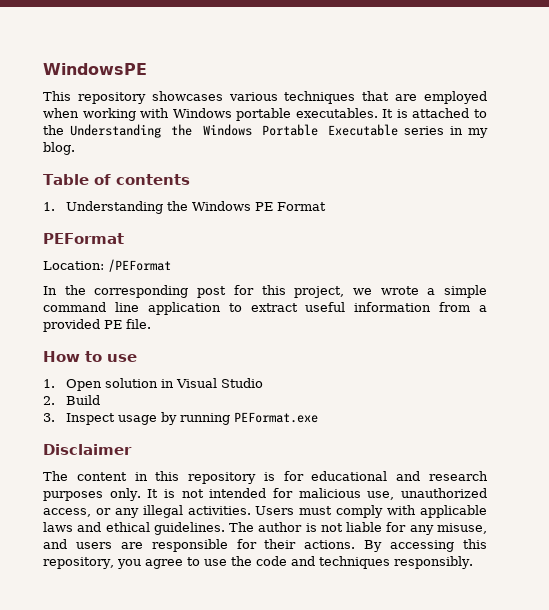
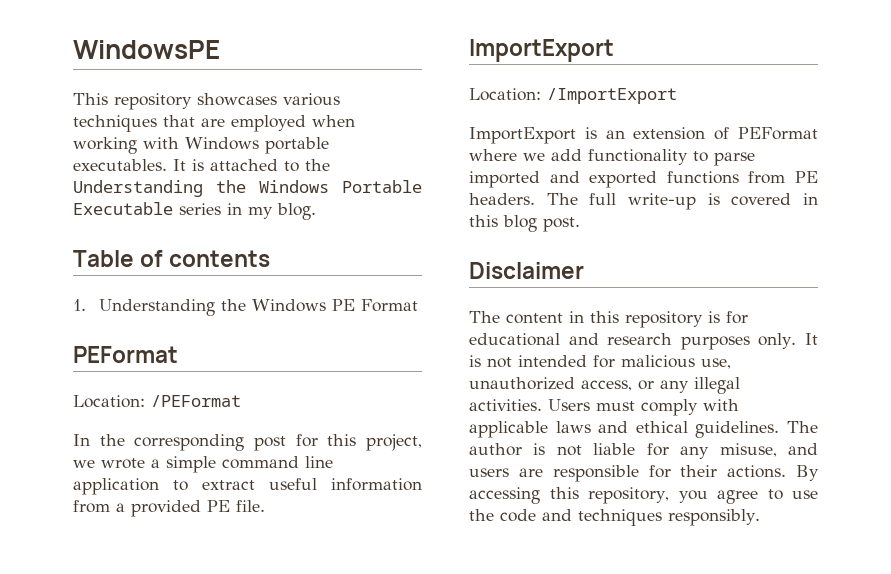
  In the corresponding post for this project, we wrote a simple command line application to extract useful information from a provided PE file.
- How to use
- 1. Open solution in Visual Studio
- 2. Build
- 3. Inspect usage by running PEFormat.exe
+ ImportExport
+ Location: /ImportExport
+ ImportExport is an extension of PEFormat where we add functionality to parse imported and exported functions from PE headers. The full write-up is covered in this blog post.

